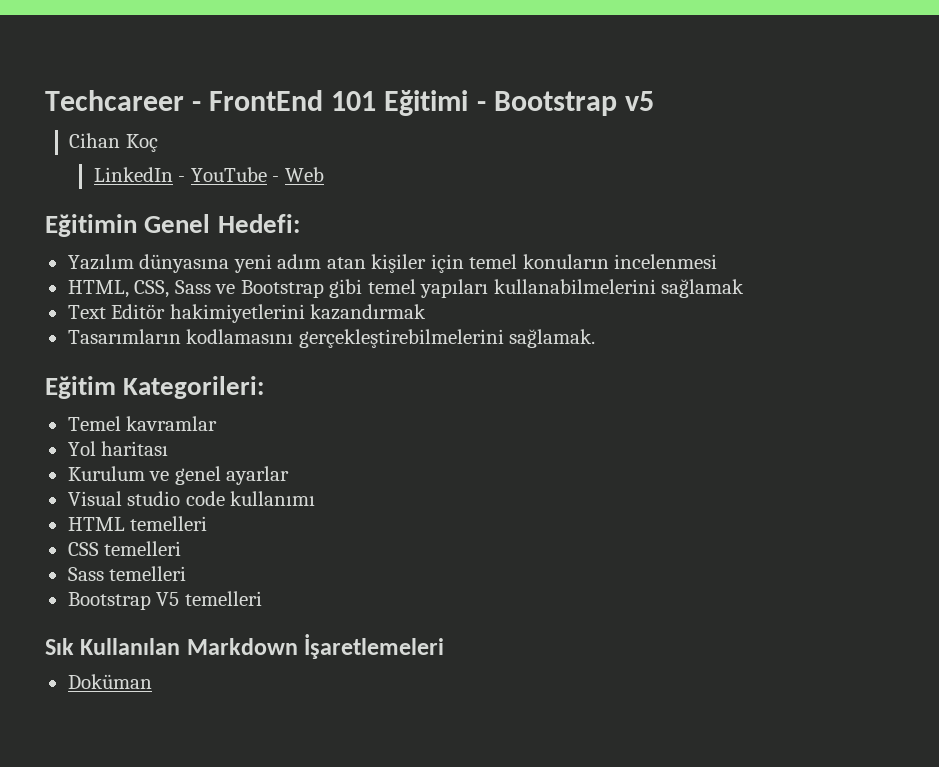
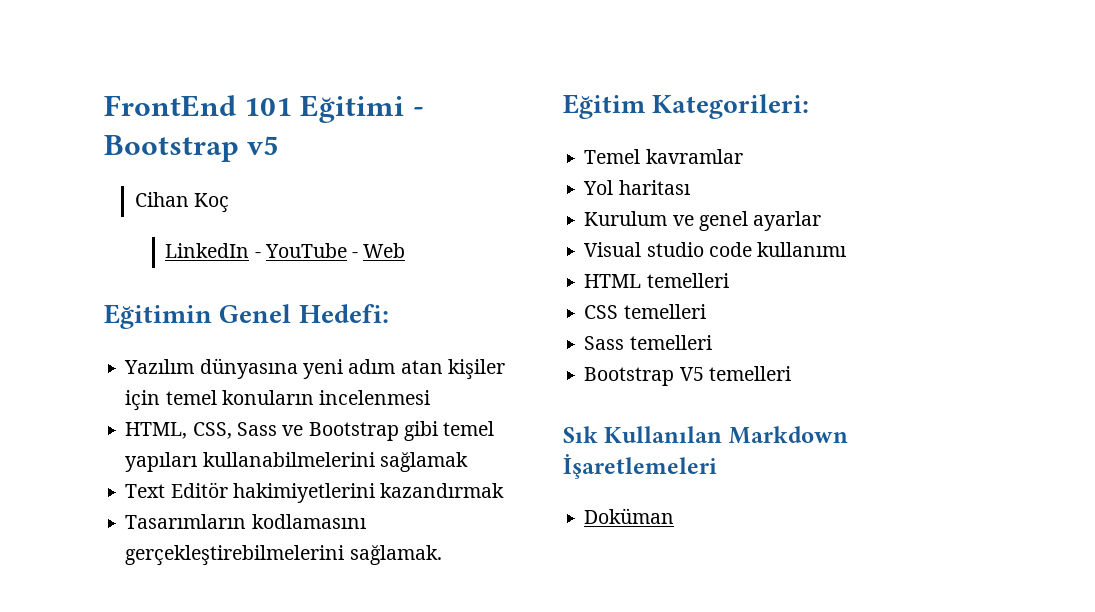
- Techcareer - FrontEnd 101 Eğitimi - Bootstrap v5
+ FrontEnd 101 Eğitimi - Bootstrap v5

